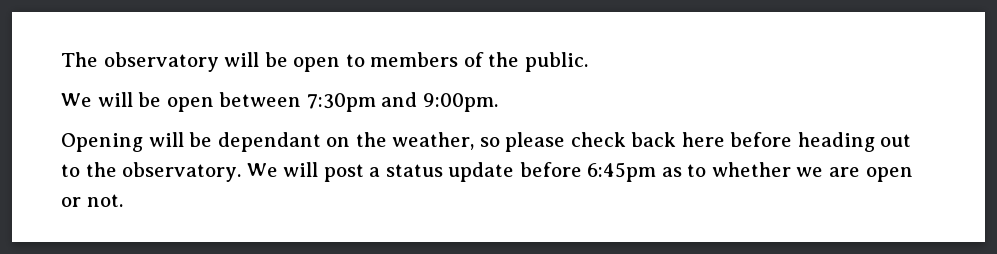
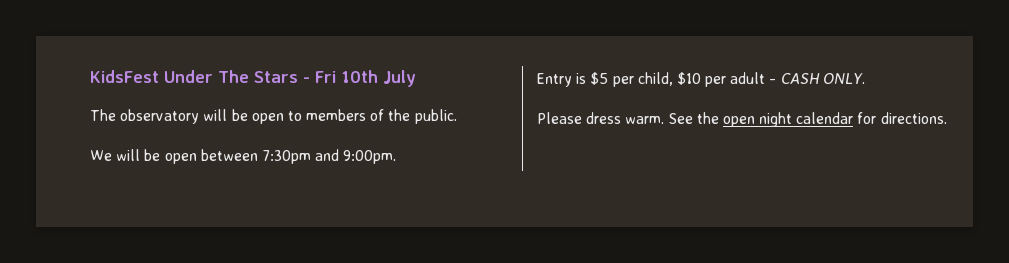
+ KidsFest Under The Stars - Fri 10th July
- Opening will be dependant on the weather, so please check back here before heading out to the observatory. We will post a status update before 6:45pm as to whether we are open or not.
+ Entry is $5 per child, $10 per adult - CASH ONLY.
+ Please dress warm. See the open night calendar for directions.

